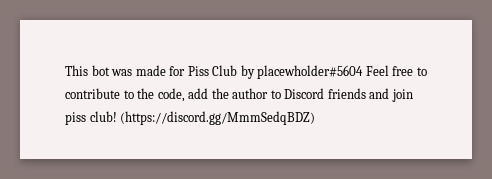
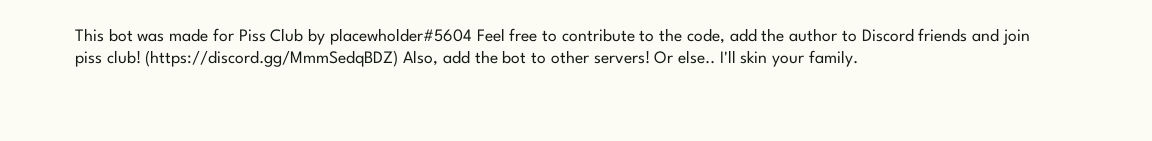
- (https://discord.gg/MmmSedqBDZ)
+ (https://discord.gg/MmmSedqBDZ) Also, add the bot to other servers! Or else.. I'll skin your family.

